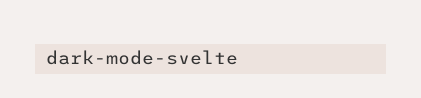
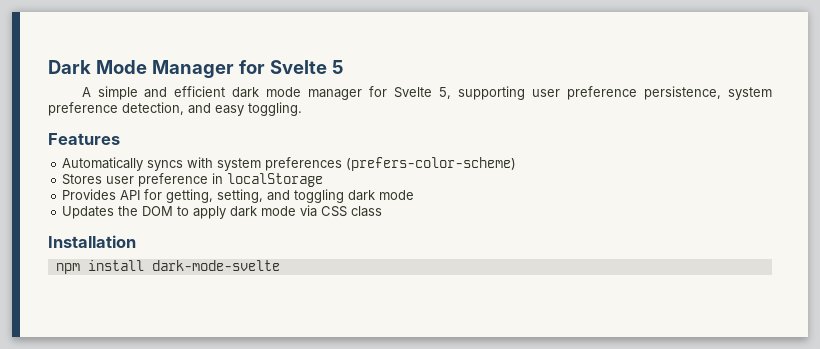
- dark-mode-svelte
+ Dark Mode Manager for Svelte 5
+ A simple and efficient dark mode manager for Svelte 5, supporting user preference persistence, system preference detection, and easy toggling.
+ Features
+ Automatically syncs with system preferences (prefers-color-scheme)
+ Stores user preference in localStorage
+ Provides API for getting, setting, and toggling dark mode
+ Updates the DOM to apply dark mode via CSS class
+ Installation
+ npm install dark-mode-svelte

